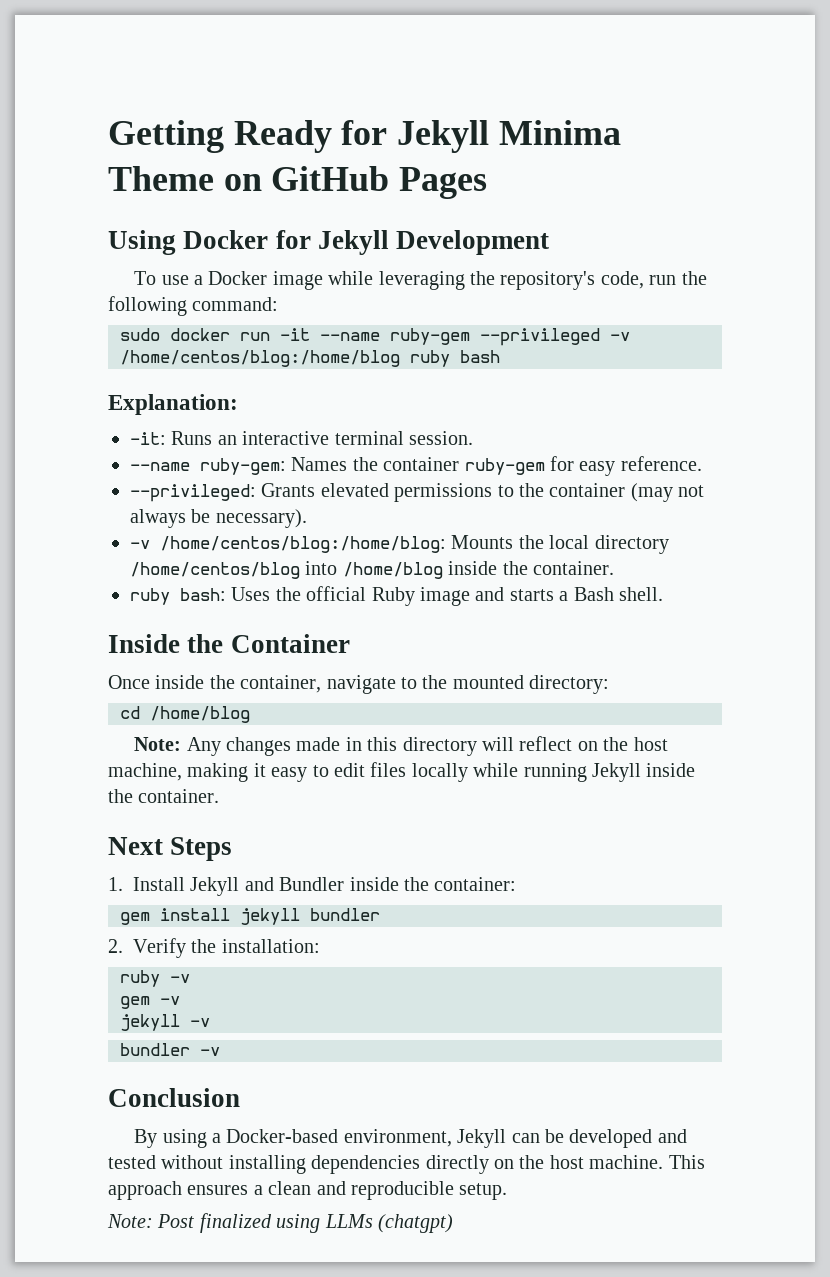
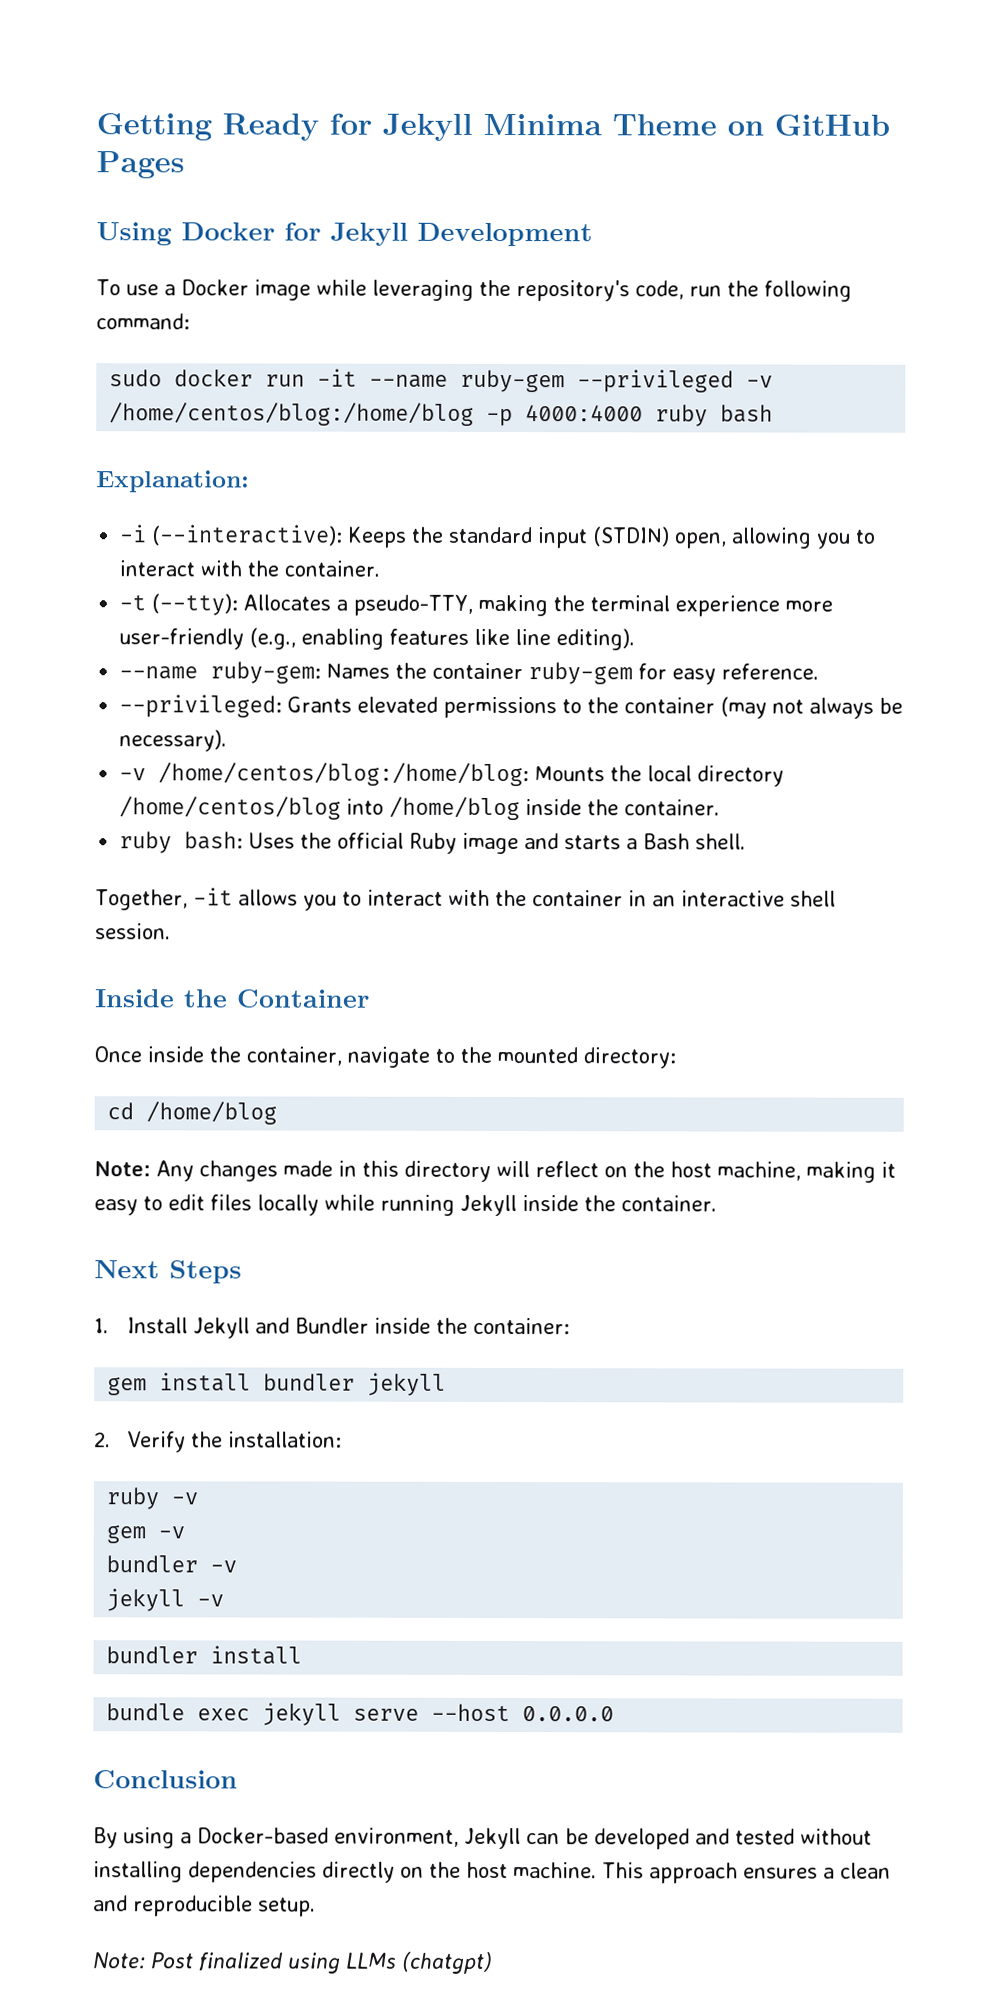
- sudo docker run -it --name ruby-gem --privileged -v /home/centos/blog:/home/blog ruby bash
+ sudo docker run -it --name ruby-gem --privileged -v /home/centos/blog:/home/blog -p 4000:4000 ruby bash
- -it: Runs an interactive terminal session.
+ -i (--interactive): Keeps the standard input (STDIN) open, allowing you to interact with the container.
+ -t (--tty): Allocates a pseudo-TTY, making the terminal experience more user-friendly (e.g., enabling features like line editing).
+ Together, -it allows you to interact with the container in an interactive shell session.
- gem install jekyll bundler
+ gem install bundler jekyll
+ bundler -v
- bundler -v
+ bundler install
+ bundle exec jekyll serve --host 0.0.0.0

